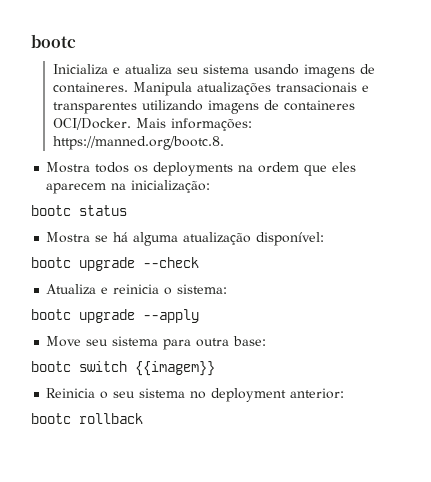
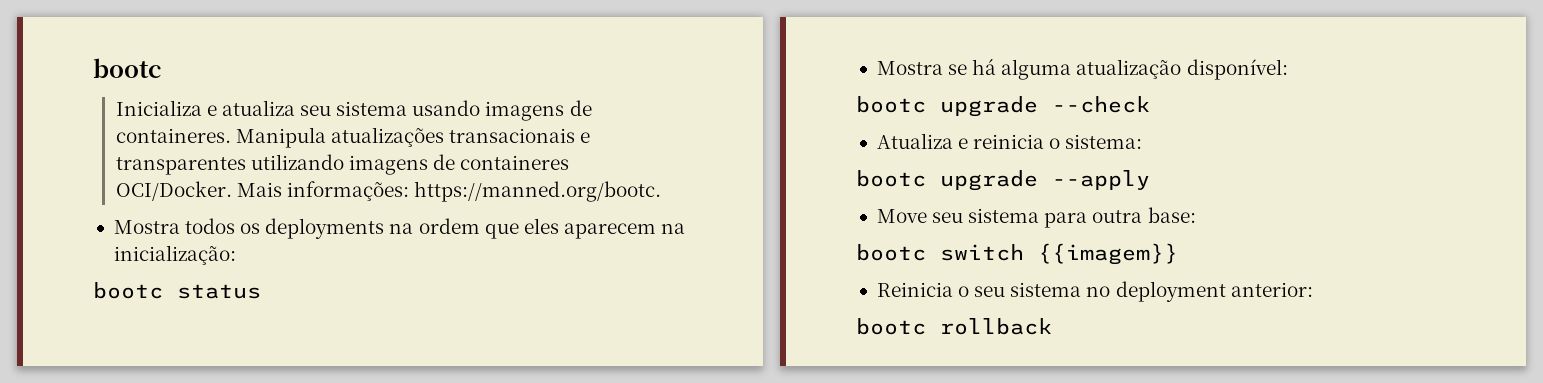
- Mais informações: https://manned.org/bootc.8.
+ Mais informações: https://manned.org/bootc.

